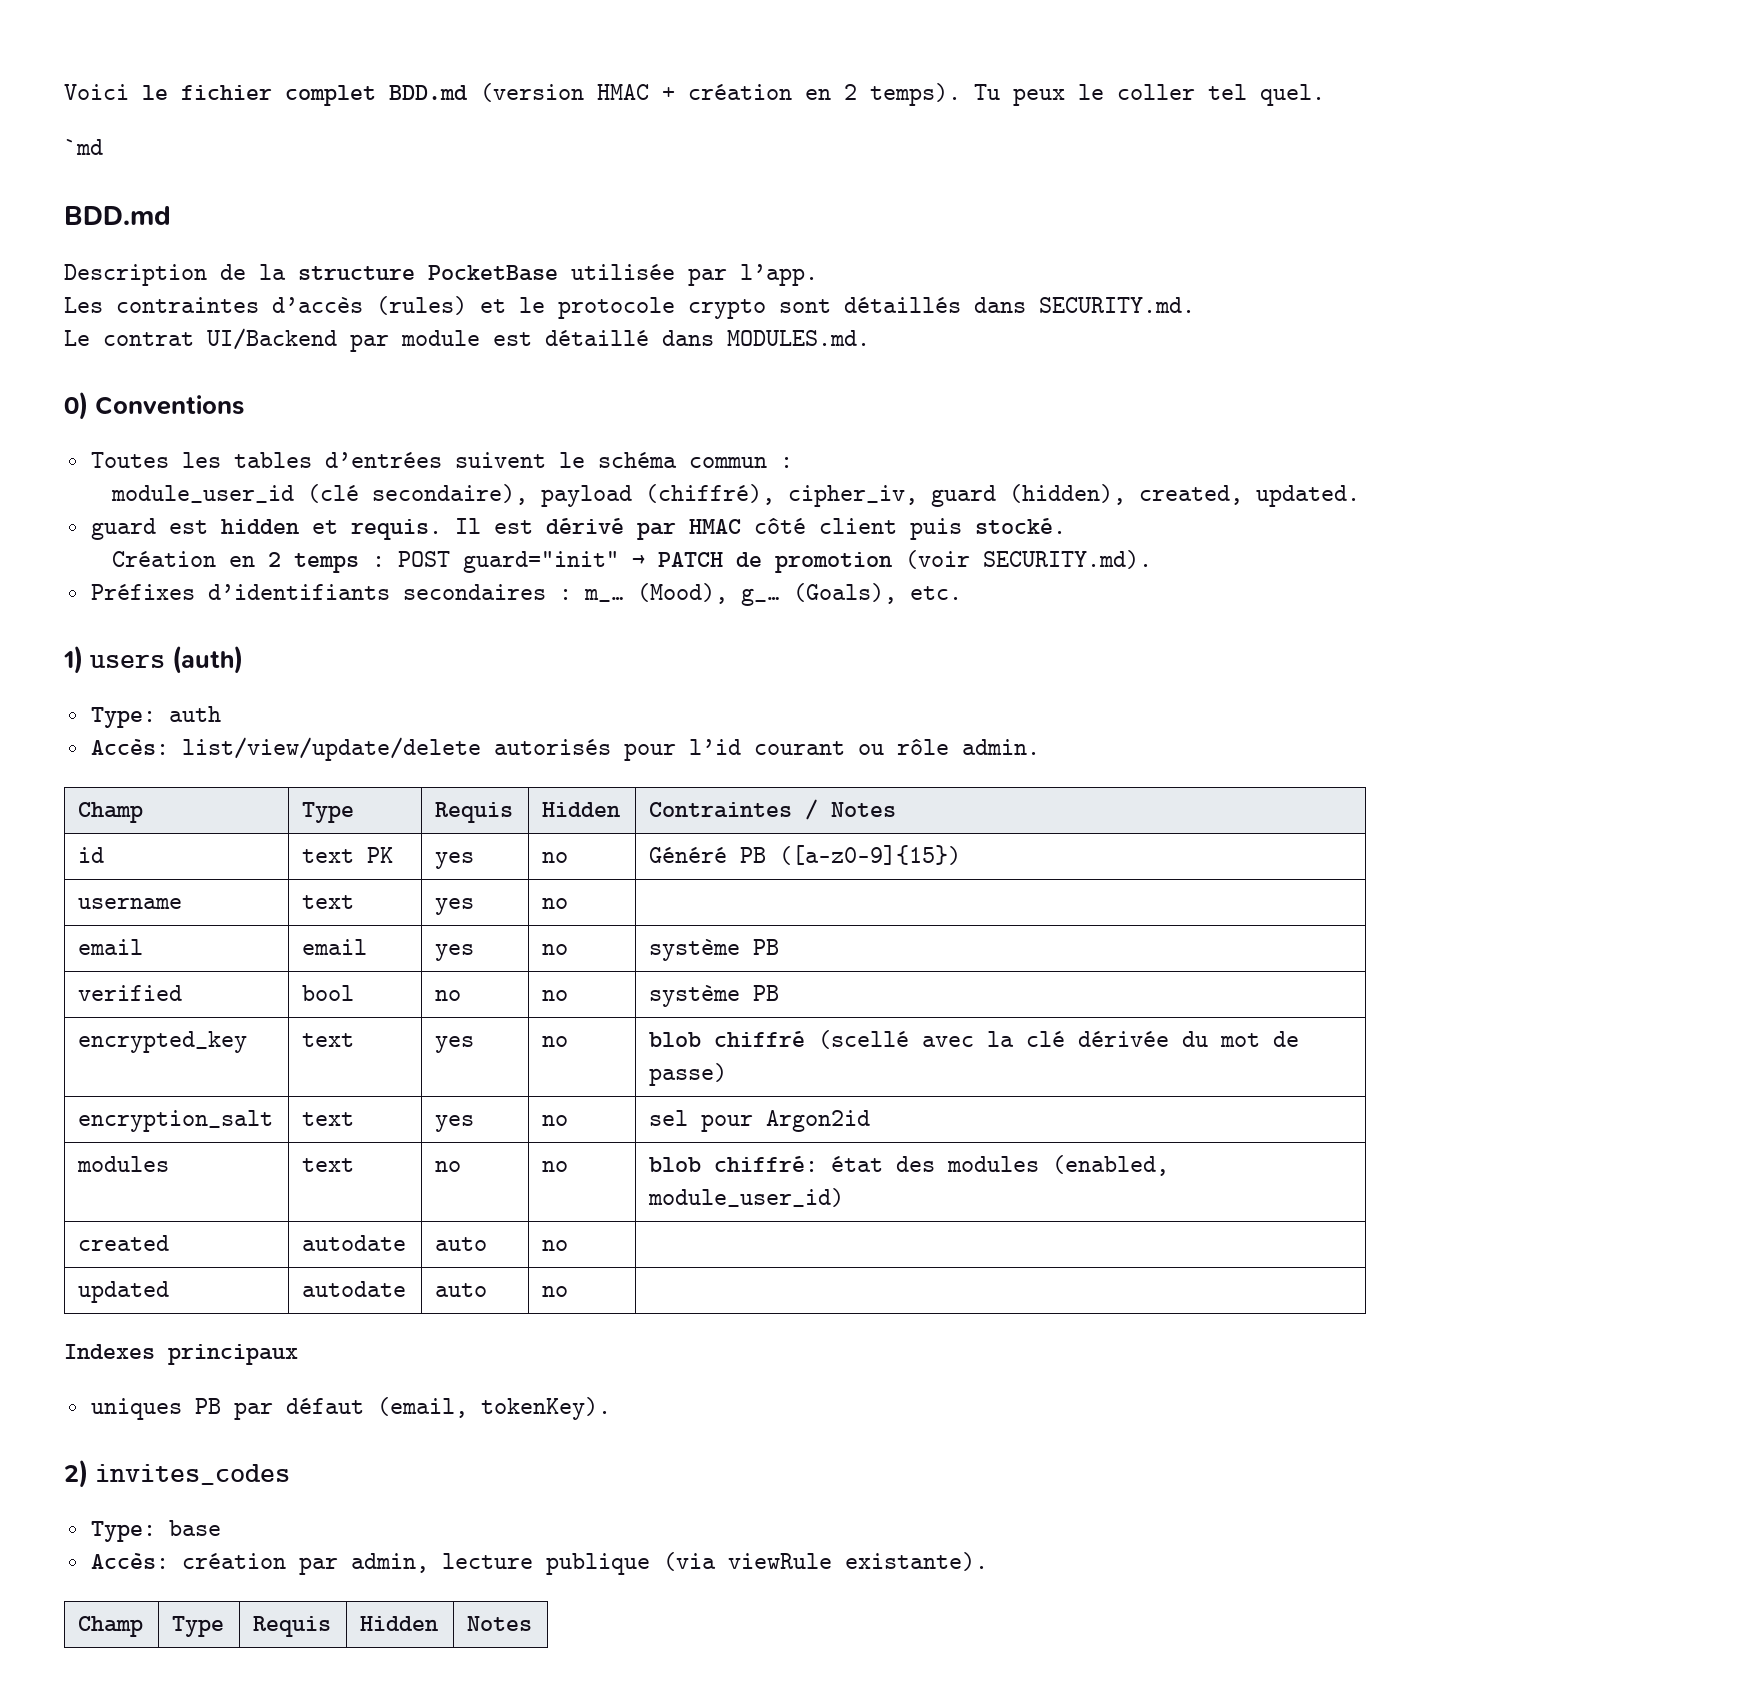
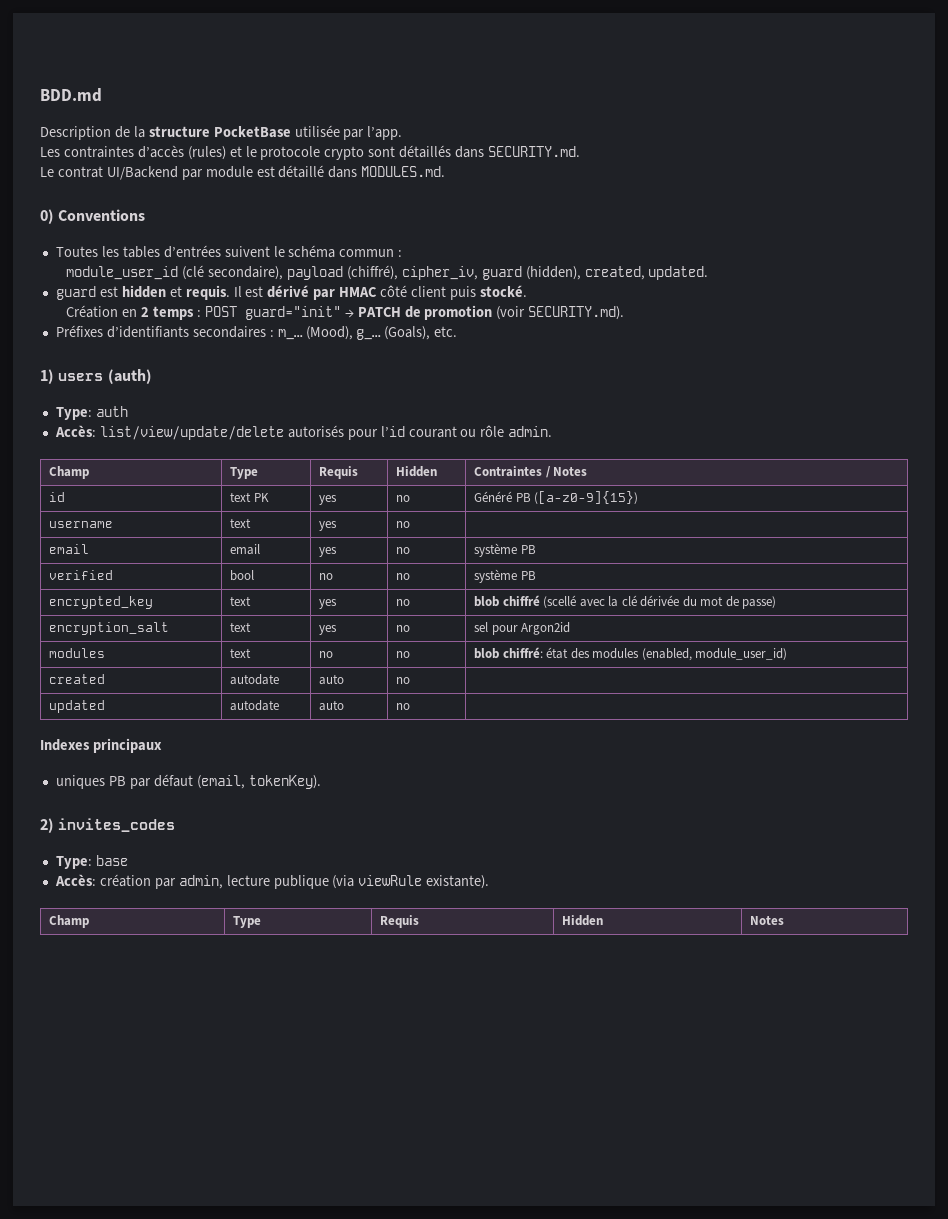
- Voici le fichier complet BDD.md (version HMAC + création en 2 temps). Tu peux le coller tel quel.
- `md

